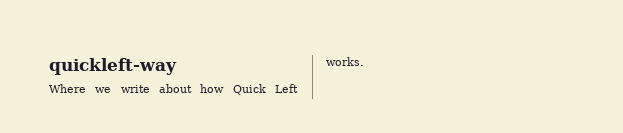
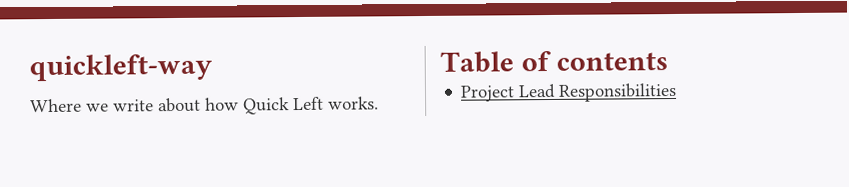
+ Table of contents
+ Project Lead Responsibilities

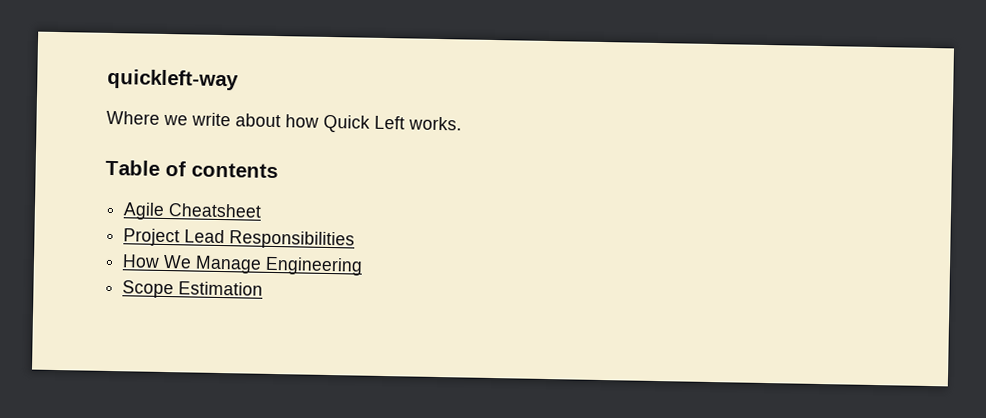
+ Agile Cheatsheet
+ How We Manage Engineering
+ Scope Estimation

